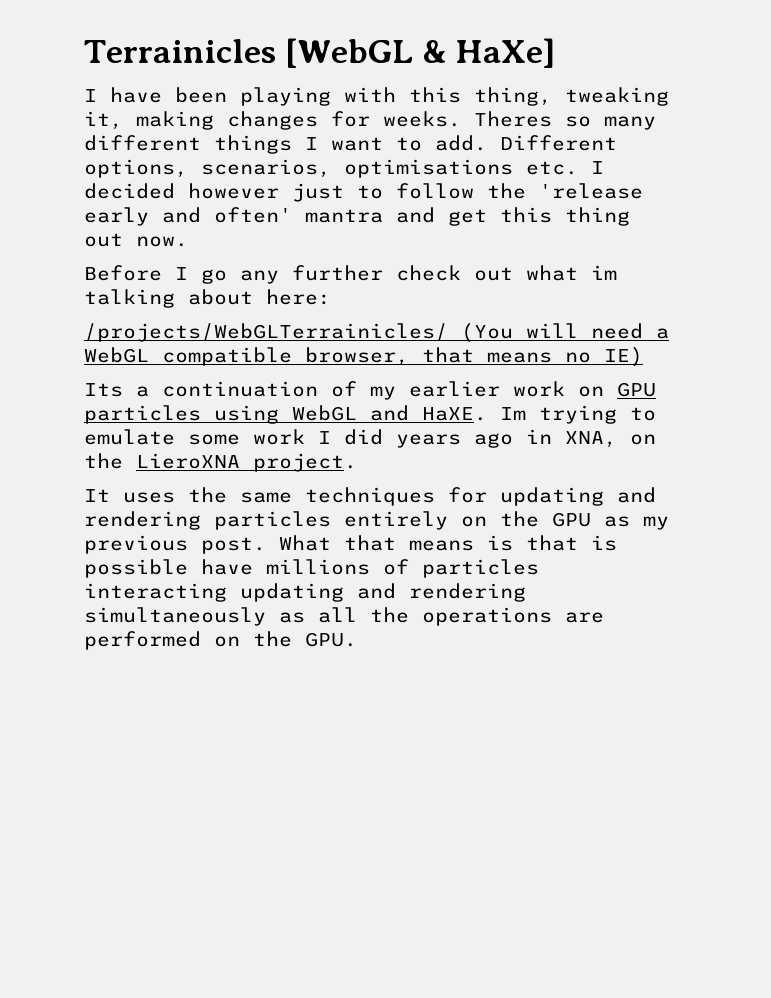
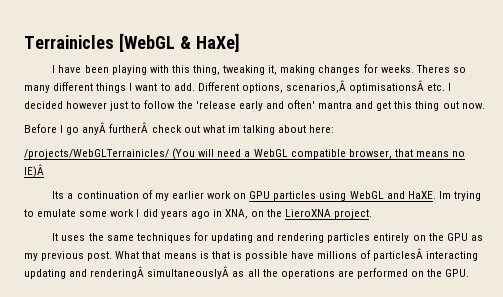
- Different options, scenarios, optimisations etc. I decided however just to follow the 'release early and often' mantra and get this thing out now.
+ Different options, scenarios,Â optimisationsÂ etc. I decided however just to follow the 'release early and often' mantra and get this thing out now.
- Before I go any further check out what im talking about here:
+ Before I go anyÂ furtherÂ check out what im talking about here:
- /projects/WebGLTerrainicles/ (You will need a WebGL compatible browser, that means no IE)
+ /projects/WebGLTerrainicles/ (You will need a WebGL compatible browser, that means no IE)Â
- What that means is that is possible have millions of particles interacting updating and rendering simultaneously as all the operations are performed on the GPU.
+ What that means is that is possible have millions of particlesÂ interacting updating and renderingÂ simultaneouslyÂ as all the operations are performed on the GPU.

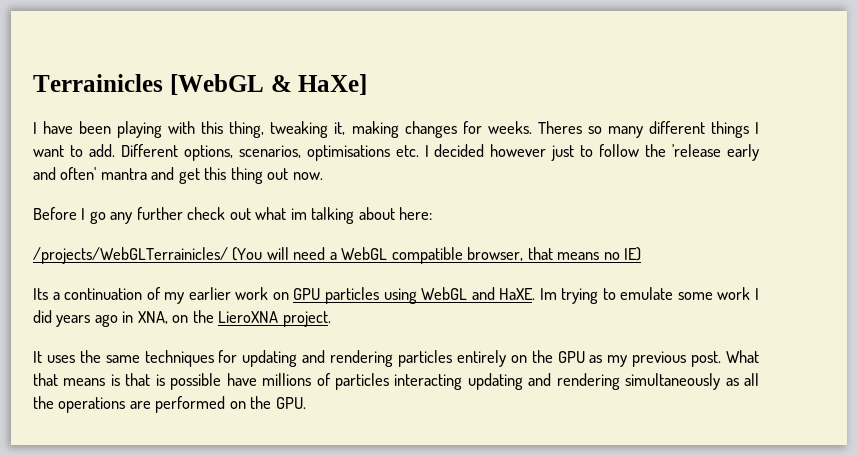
- Different options, scenarios,Â optimisationsÂ etc. I decided however just to follow the 'release early and often' mantra and get this thing out now.
+ Different options, scenarios, optimisations etc. I decided however just to follow the 'release early and often' mantra and get this thing out now.
- Before I go anyÂ furtherÂ check out what im talking about here:
+ Before I go any further check out what im talking about here:
- /projects/WebGLTerrainicles/ (You will need a WebGL compatible browser, that means no IE)Â
+ /projects/WebGLTerrainicles/ (You will need a WebGL compatible browser, that means no IE)
- What that means is that is possible have millions of particlesÂ interacting updating and renderingÂ simultaneouslyÂ as all the operations are performed on the GPU.
+ What that means is that is possible have millions of particles interacting updating and rendering simultaneously as all the operations are performed on the GPU.

